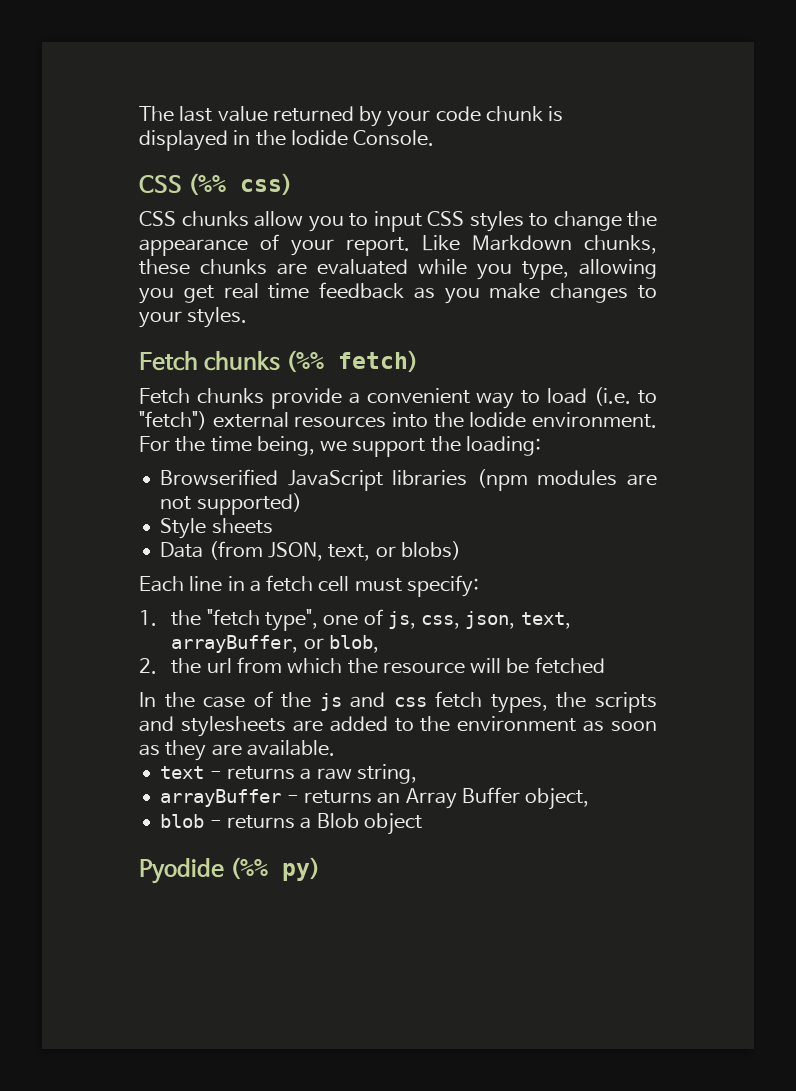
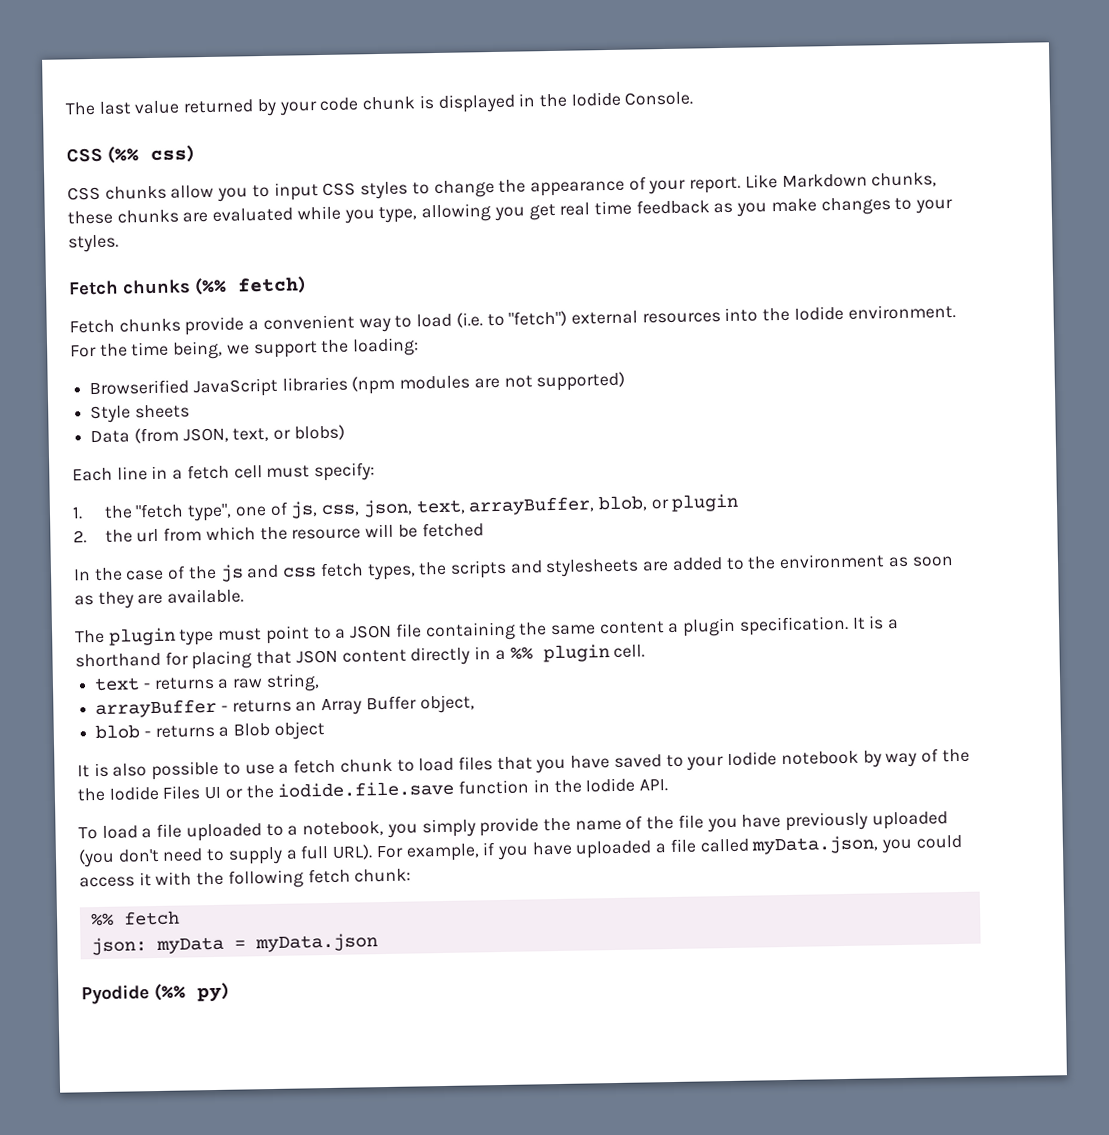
- 1. the "fetch type", one of js, css, json, text, arrayBuffer, or blob,
+ 1. the "fetch type", one of js, css, json, text, arrayBuffer, blob, or plugin
+ The plugin type must point to a JSON file containing the same content a plugin specification. It is a shorthand for placing that JSON content directly in a %% plugin cell.
+ It is also possible to use a fetch chunk to load files that you have saved to your Iodide notebook by way of the the Iodide Files UI or the iodide.file.save function in the Iodide API.
+ To load a file uploaded to a notebook, you simply provide the name of the file you have previously uploaded (you don't need to supply a full URL). For example, if you have uploaded a file called myData.json, you could access it with the following fetch chunk:
+ %% fetch
+ json: myData = myData.json

